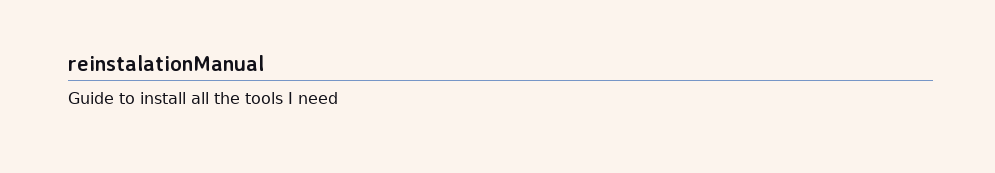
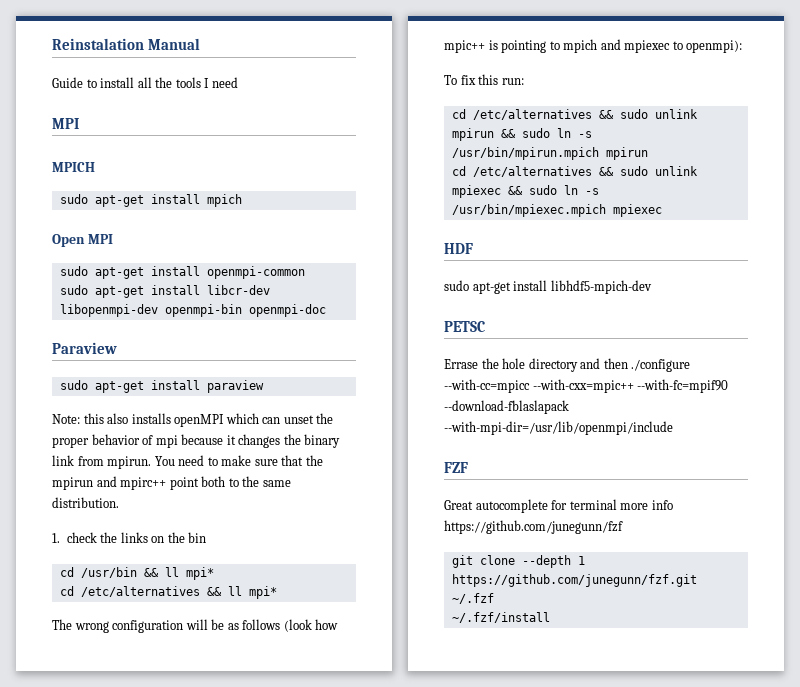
- reinstalationManual
+ Reinstalation Manual
  Guide to install all the tools I need
+ MPI
+ MPICH
+ sudo apt-get install mpich
+ Open MPI
+ sudo apt-get install openmpi-common
+ sudo apt-get install libcr-dev libopenmpi-dev openmpi-bin openmpi-doc
+ Paraview
+ sudo apt-get install paraview
+ Note: this also installs openMPI which can unset the proper behavior of mpi because it changes the binary link from mpirun. You need to make sure that the mpirun and mpirc++ point both to the same distribution.
+ 1. check the links on the bin
+ cd /usr/bin && ll mpi*
+ cd /etc/alternatives && ll mpi*
+ The wrong configuration will be as follows (look how mpic++ is pointing to mpich and mpiexec to openmpi):
+ To fix this run:
+ cd /etc/alternatives && sudo unlink mpirun && sudo ln -s /usr/bin/mpirun.mpich mpirun
+ cd /etc/alternatives && sudo unlink mpiexec && sudo ln -s /usr/bin/mpiexec.mpich mpiexec
+ HDF
+ sudo apt-get install libhdf5-mpich-dev
+ PETSC
+ Errase the hole directory and then ./configure --with-cc=mpicc --with-cxx=mpic++ --with-fc=mpif90 --download-fblaslapack --with-mpi-dir=/usr/lib/openmpi/include
+ FZF
+ Great autocomplete for terminal more info https://github.com/junegunn/fzf
+ git clone --depth 1 https://github.com/junegunn/fzf.git ~/.fzf
+ ~/.fzf/install

